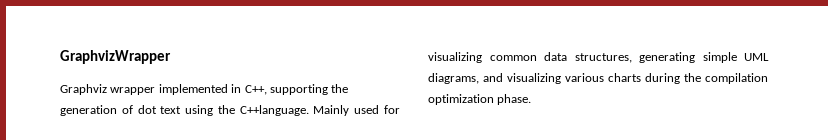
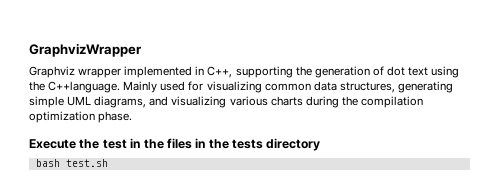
+ Execute the test in the files in the tests directory
+ bash test.sh

